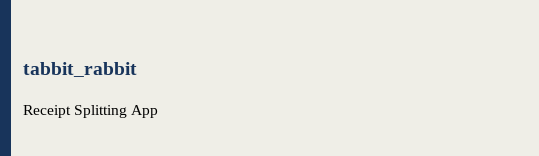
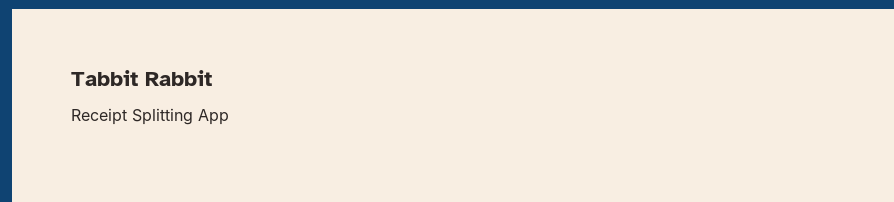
- tabbit_rabbit
+ Tabbit Rabbit

